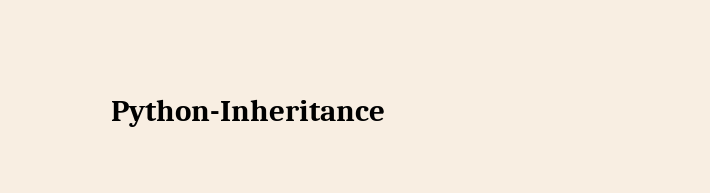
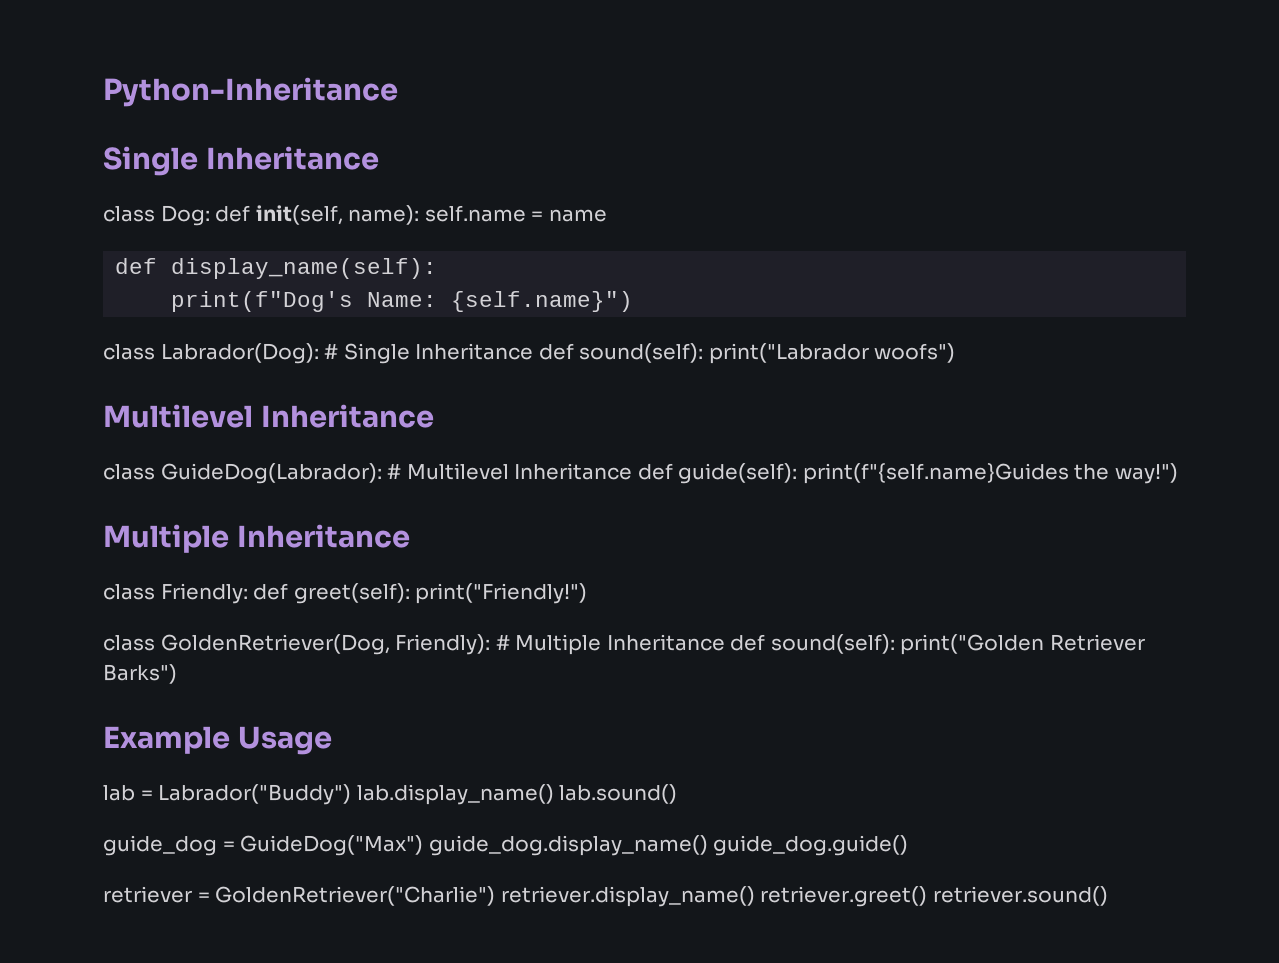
  Python-Inheritance
+ Single Inheritance
+ class Dog: def init(self, name): self.name = name
+ def display_name(self):
+ print(f"Dog's Name: {self.name}")
+ class Labrador(Dog): # Single Inheritance def sound(self): print("Labrador woofs")
+ Multilevel Inheritance
+ class GuideDog(Labrador): # Multilevel Inheritance def guide(self): print(f"{self.name}Guides the way!")
+ Multiple Inheritance
+ class Friendly: def greet(self): print("Friendly!")
+ class GoldenRetriever(Dog, Friendly): # Multiple Inheritance def sound(self): print("Golden Retriever Barks")
+ Example Usage
+ lab = Labrador("Buddy") lab.display_name() lab.sound()
+ guide_dog = GuideDog("Max") guide_dog.display_name() guide_dog.guide()
+ retriever = GoldenRetriever("Charlie") retriever.display_name() retriever.greet() retriever.sound()

